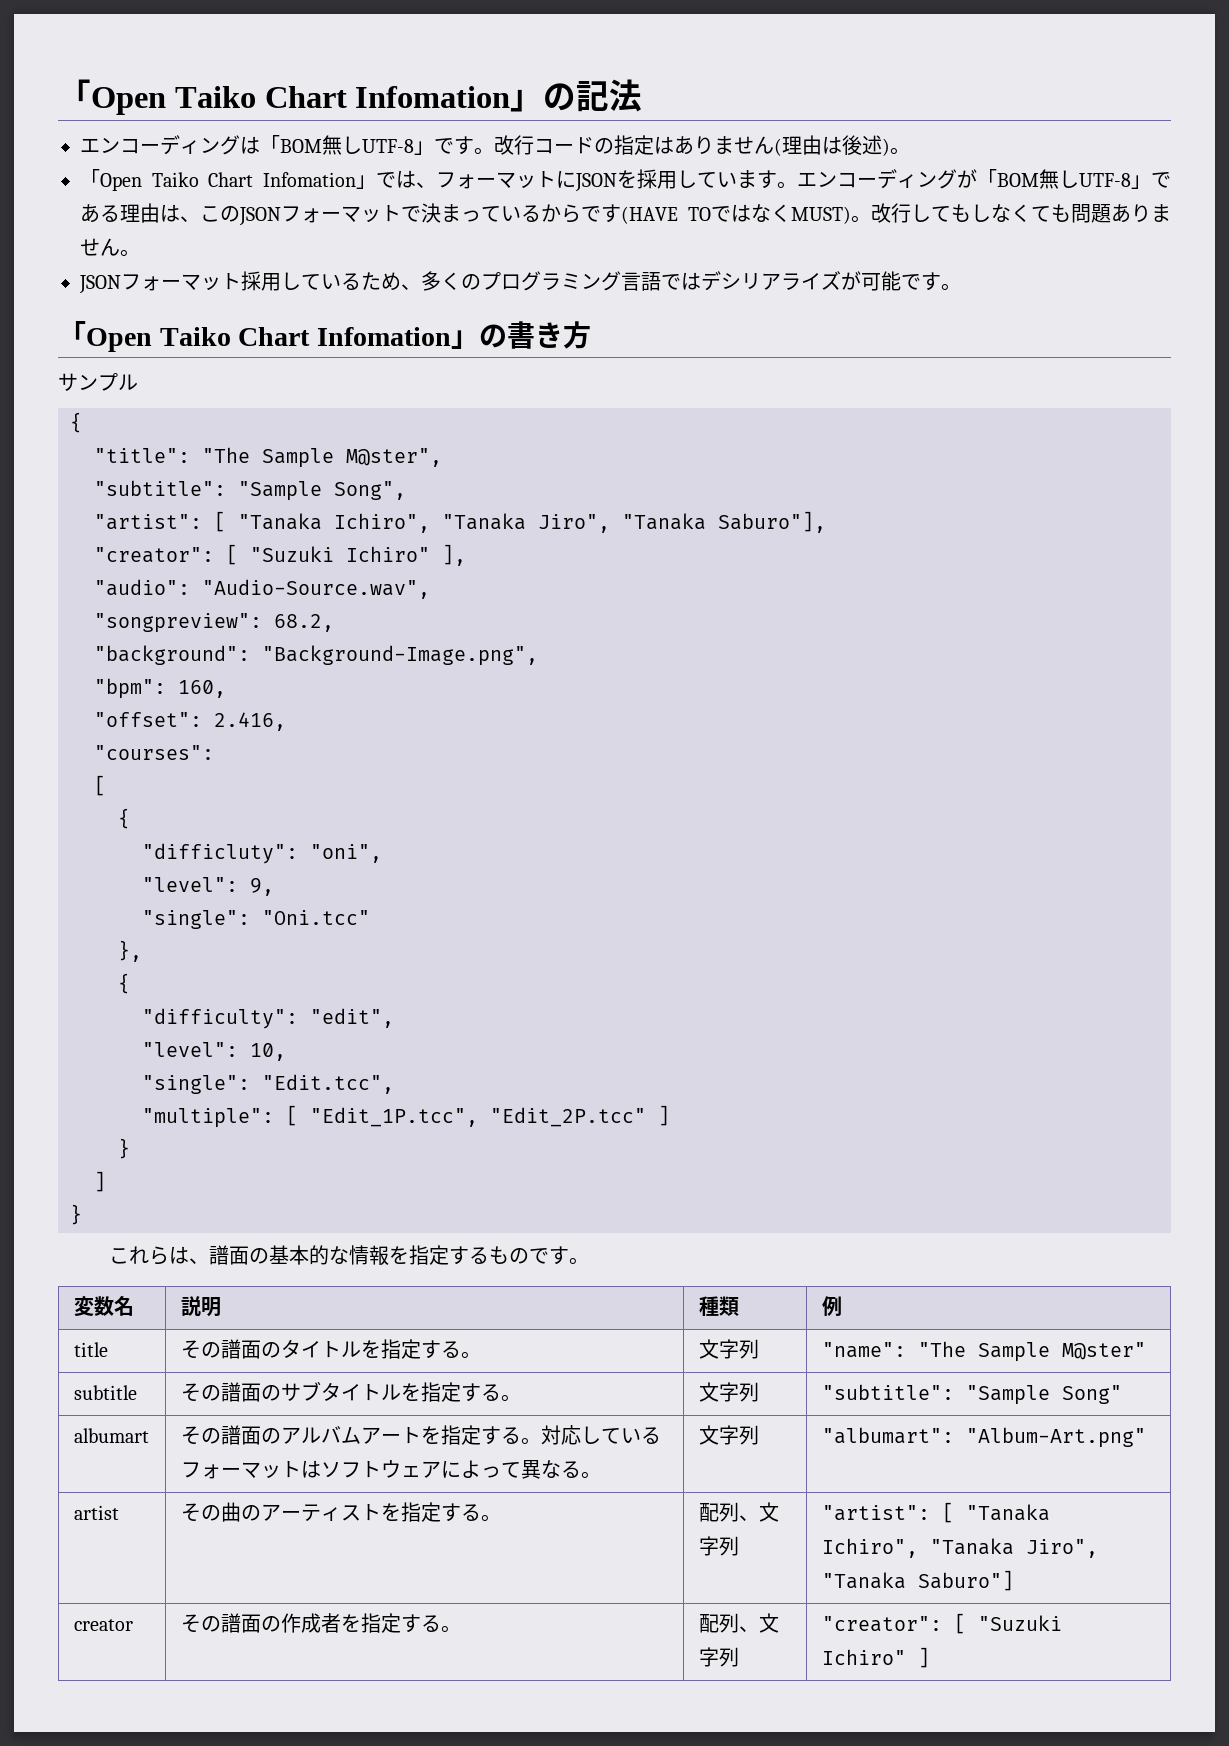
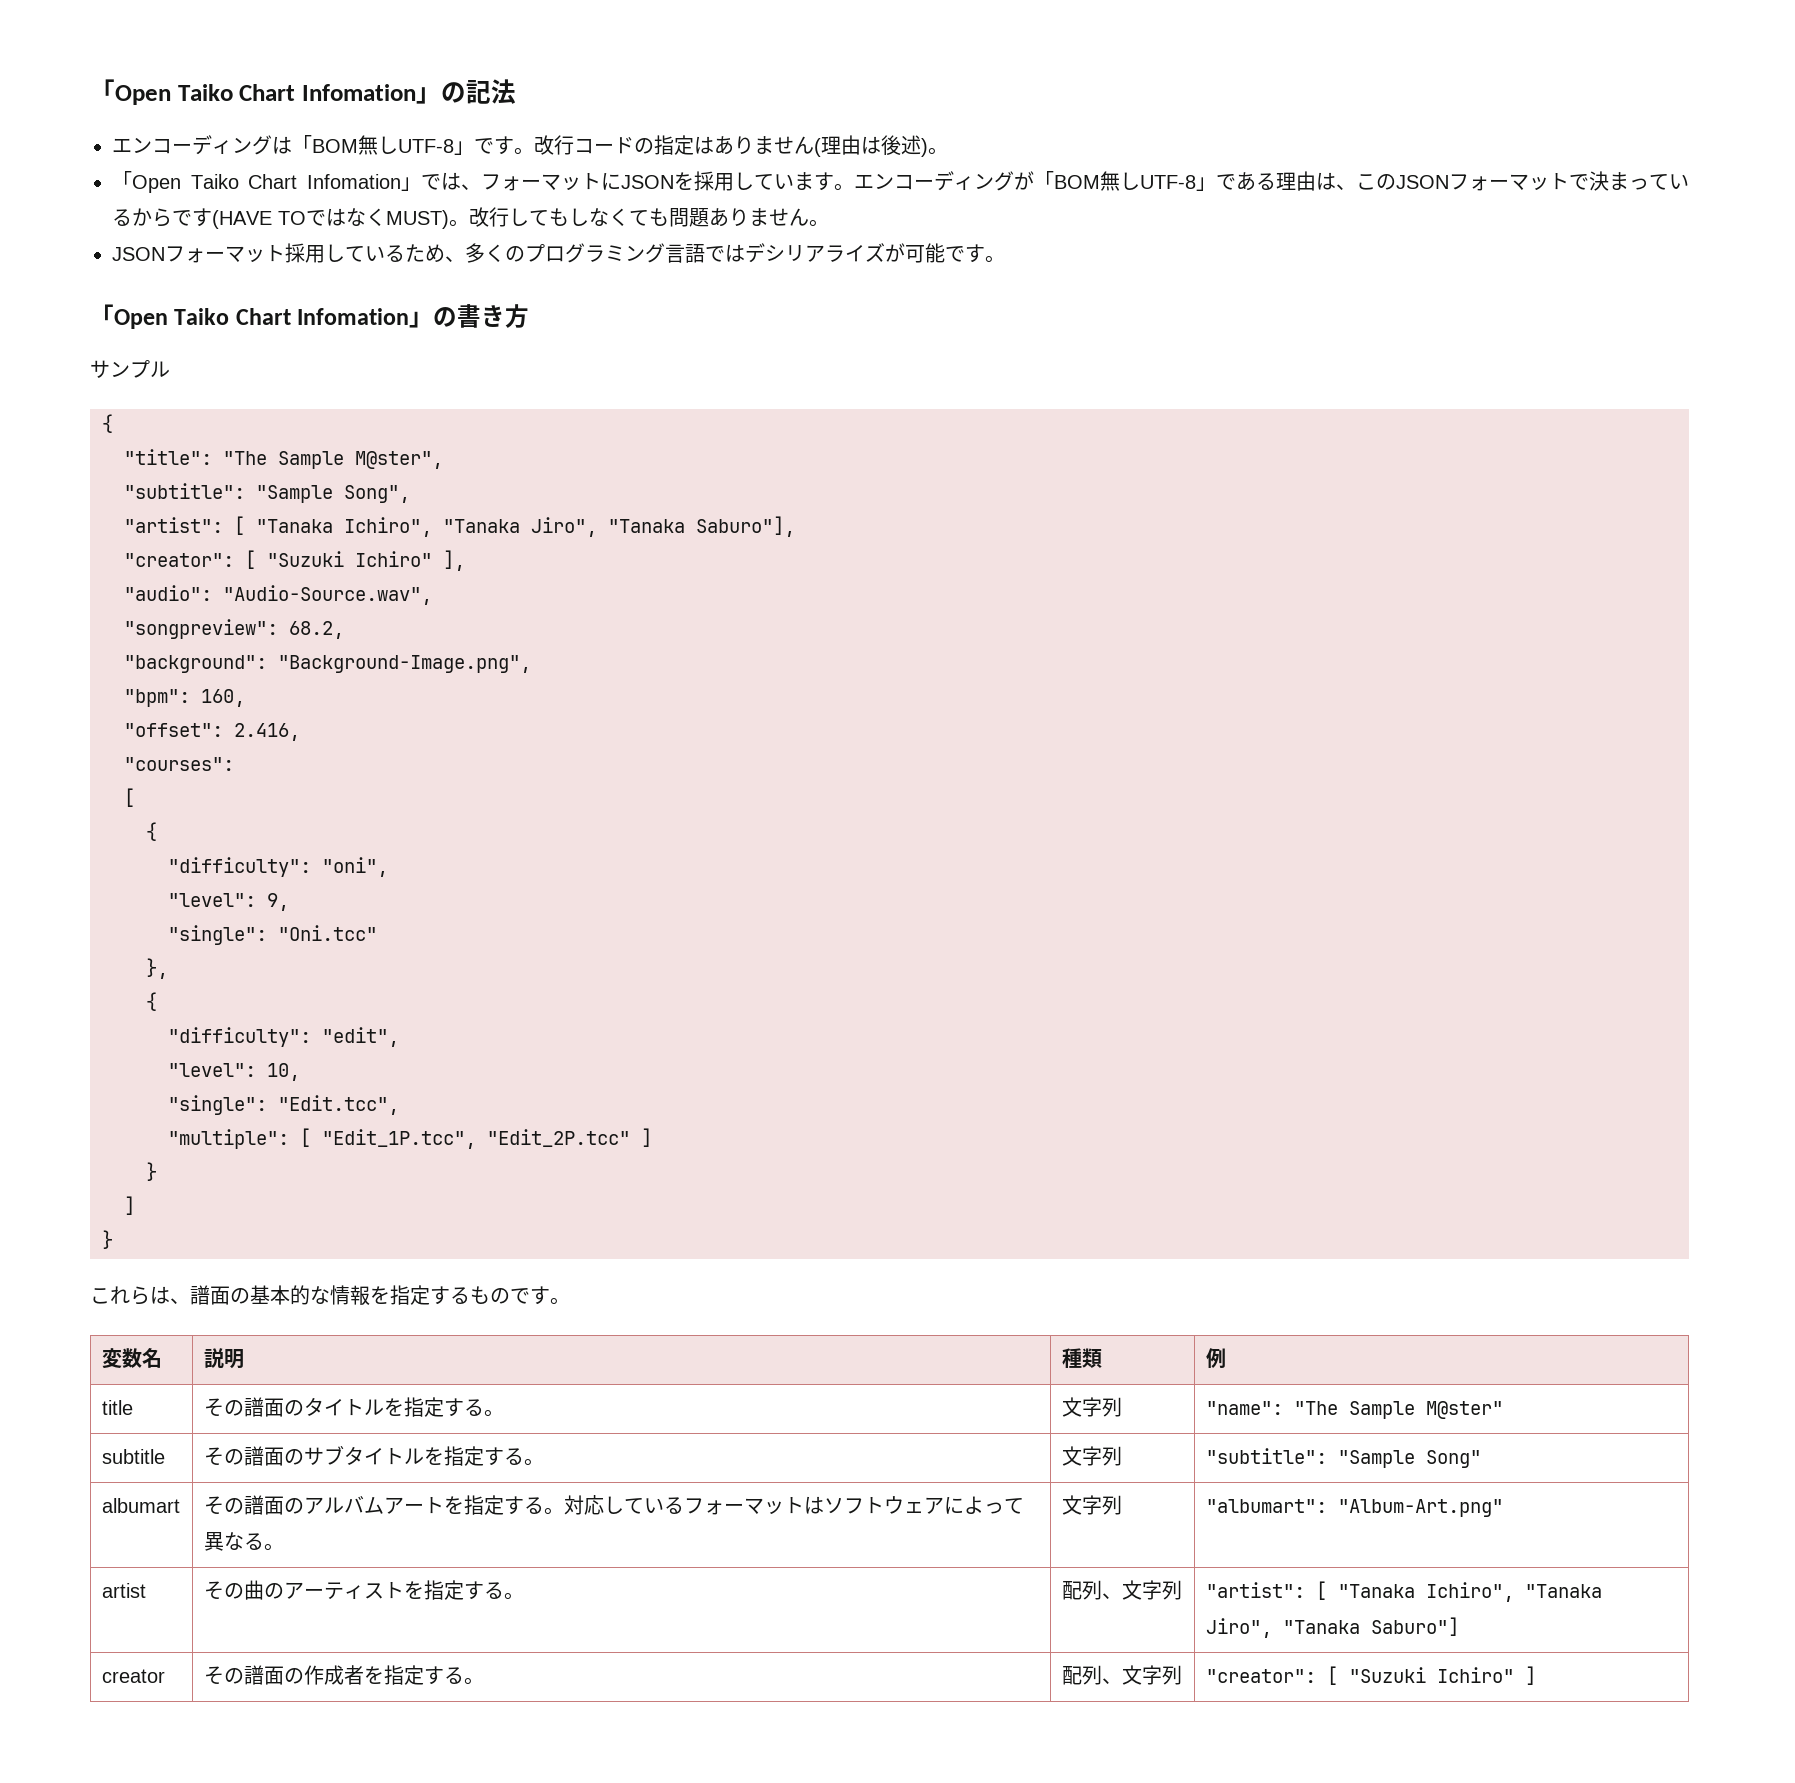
- "difficluty": "oni",
+ "difficulty": "oni",

